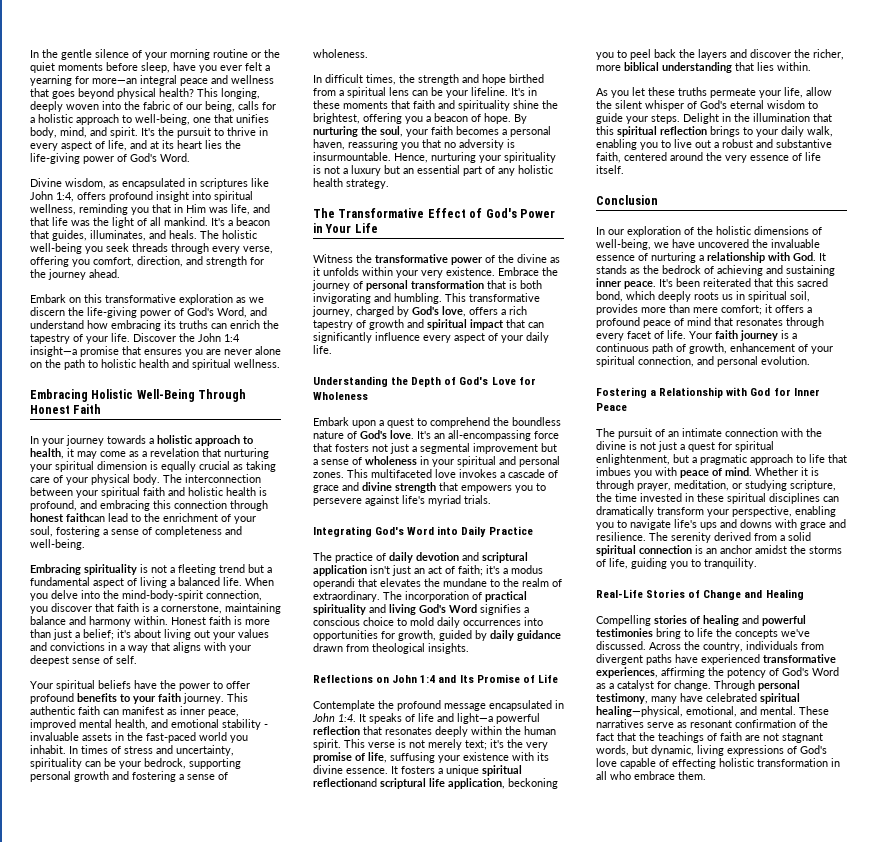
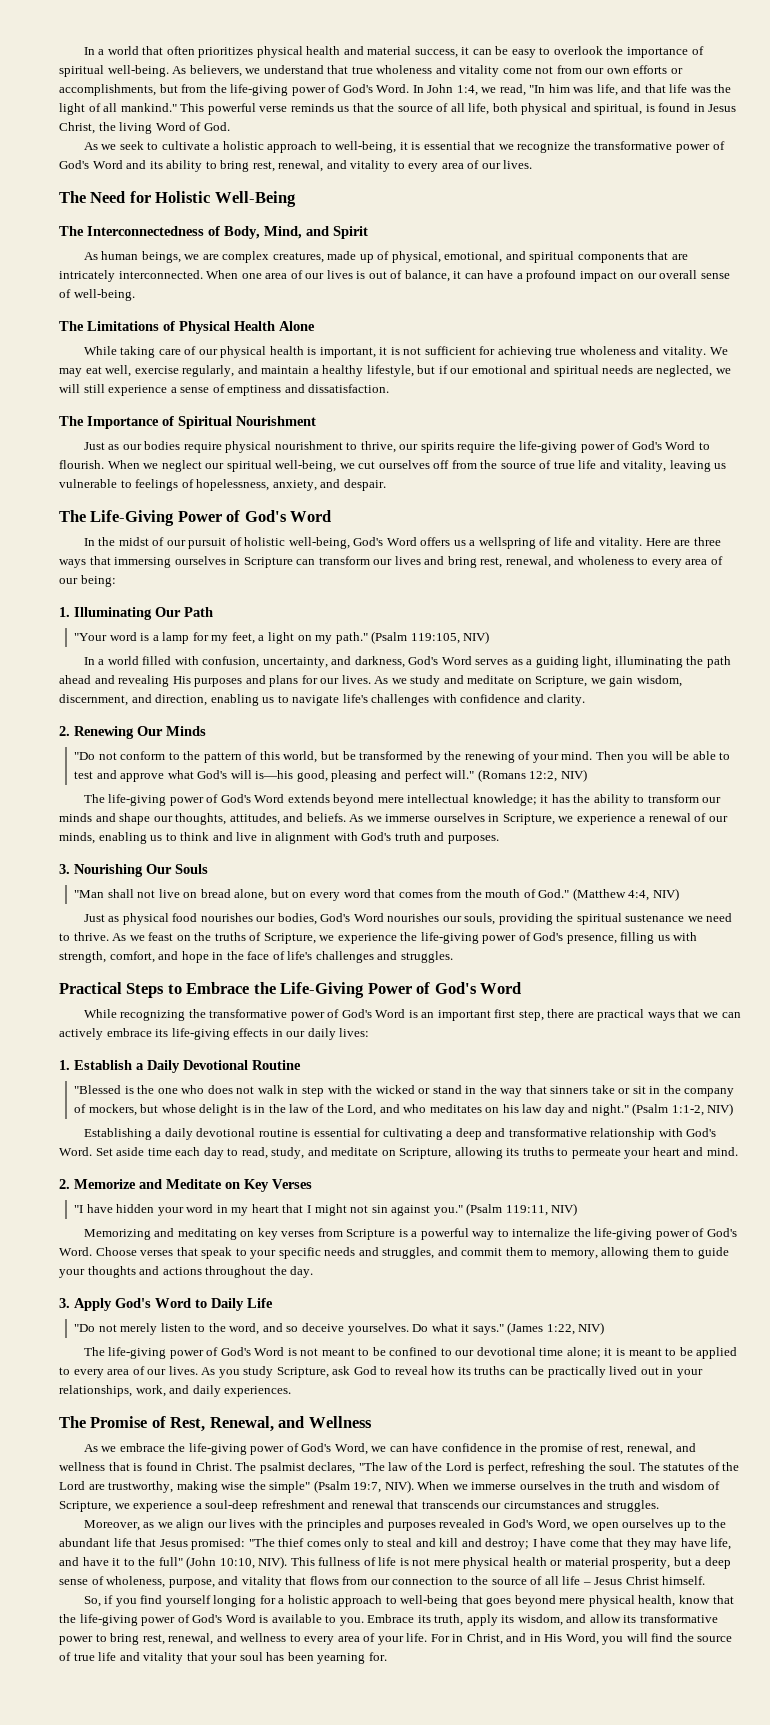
- In the gentle silence of your morning routine or the quiet moments before sleep, have you ever felt a yearning for more—an integral peace and wellness that goes beyond physical health? This longing, deeply woven into the fabric of our being, calls for a holistic approach to well-being, one that unifies body, mind, and spirit. It's the pursuit to thrive in every aspect of life, and at its heart lies the life-giving power of God's Word.
- Divine wisdom, as encapsulated in scriptures like John 1:4, offers profound insight into spiritual wellness, reminding you that in Him was life, and that life was the light of all mankind. It's a beacon that guides, illuminates, and heals. The holistic well-being you seek threads through every verse, offering you comfort, direction, and strength for the journey ahead.
- Embark on this transformative exploration as we discern the life-giving power of God's Word, and understand how embracing its truths can enrich the tapestry of your life. Discover the John 1:4 insight—a promise that ensures you are never alone on the path to holistic health and spiritual wellness.
- Embracing Holistic Well-Being Through Honest Faith
- In your journey towards a holistic approach to health, it may come as a revelation that nurturing your spiritual dimension is equally crucial as taking care of your physical body. The interconnection between your spiritual faith and holistic health is profound, and embracing this connection through honest faithcan lead to the enrichment of your soul, fostering a sense of completeness and well-being.
- Embracing spirituality is not a fleeting trend but a fundamental aspect of living a balanced life. When you delve into the mind-body-spirit connection, you discover that faith is a cornerstone, maintaining balance and harmony within. Honest faith is more than just a belief; it's about living out your values and convictions in a way that aligns with your deepest sense of self.
- Your spiritual beliefs have the power to offer profound benefits to your faith journey. This authentic faith can manifest as inner peace, improved mental health, and emotional stability - invaluable assets in the fast-paced world you inhabit. In times of stress and uncertainty, spirituality can be your bedrock, supporting personal growth and fostering a sense of wholeness.
- In difficult times, the strength and hope birthed from a spiritual lens can be your lifeline. It's in these moments that faith and spirituality shine the brightest, offering you a beacon of hope. By nurturing the soul, your faith becomes a personal haven, reassuring you that no adversity is insurmountable. Hence, nurturing your spirituality is not a luxury but an essential part of any holistic health strategy.
- The Transformative Effect of God's Power in Your Life
- Witness the transformative power of the divine as it unfolds within your very existence. Embrace the journey of personal transformation that is both invigorating and humbling. This transformative journey, charged by God's love, offers a rich tapestry of growth and spiritual impact that can significantly influence every aspect of your daily life.
- Understanding the Depth of God's Love for Wholeness
- Embark upon a quest to comprehend the boundless nature of God's love. It's an all-encompassing force that fosters not just a segmental improvement but a sense of wholeness in your spiritual and personal zones. This multifaceted love invokes a cascade of grace and divine strength that empowers you to persevere against life's myriad trials.
- Integrating God's Word into Daily Practice
- The practice of daily devotion and scriptural application isn't just an act of faith; it's a modus operandi that elevates the mundane to the realm of extraordinary. The incorporation of practical spirituality and living God's Word signifies a conscious choice to mold daily occurrences into opportunities for growth, guided by daily guidance drawn from theological insights.
- Reflections on John 1:4 and Its Promise of Life
- Contemplate the profound message encapsulated in John 1:4. It speaks of life and light—a powerful reflection that resonates deeply within the human spirit. This verse is not merely text; it's the very promise of life, suffusing your existence with its divine essence. It fosters a unique spiritual reflectionand scriptural life application, beckoning you to peel back the layers and discover the richer, more biblical understanding that lies within.
- As you let these truths permeate your life, allow the silent whisper of God's eternal wisdom to guide your steps. Delight in the illumination that this spiritual reflection brings to your daily walk, enabling you to live out a robust and substantive faith, centered around the very essence of life itself.
- Conclusion
- In our exploration of the holistic dimensions of well-being, we have uncovered the invaluable essence of nurturing a relationship with God. It stands as the bedrock of achieving and sustaining inner peace. It's been reiterated that this sacred bond, which deeply roots us in spiritual soil, provides more than mere comfort; it offers a profound peace of mind that resonates through every facet of life. Your faith journey is a continuous path of growth, enhancement of your spiritual connection, and personal evolution.
- Fostering a Relationship with God for Inner Peace
- The pursuit of an intimate connection with the divine is not just a quest for spiritual enlightenment, but a pragmatic approach to life that imbues you with peace of mind. Whether it is through prayer, meditation, or studying scripture, the time invested in these spiritual disciplines can dramatically transform your perspective, enabling you to navigate life's ups and downs with grace and resilience. The serenity derived from a solid spiritual connection is an anchor amidst the storms of life, guiding you to tranquility.
- Real-Life Stories of Change and Healing
- Compelling stories of healing and powerful testimonies bring to life the concepts we've discussed. Across the country, individuals from divergent paths have experienced transformative experiences, affirming the potency of God's Word as a catalyst for change. Through personal testimony, many have celebrated spiritual healing—physical, emotional, and mental. These narratives serve as resonant confirmation of the fact that the teachings of faith are not stagnant words, but dynamic, living expressions of God's love capable of effecting holistic transformation in all who embrace them.
+ In a world that often prioritizes physical health and material success, it can be easy to overlook the importance of spiritual well-being. As believers, we understand that true wholeness and vitality come not from our own efforts or accomplishments, but from the life-giving power of God's Word. In John 1:4, we read, "In him was life, and that life was the light of all mankind." This powerful verse reminds us that the source of all life, both physical and spiritual, is found in Jesus Christ, the living Word of God.
+ As we seek to cultivate a holistic approach to well-being, it is essential that we recognize the transformative power of God's Word and its ability to bring rest, renewal, and vitality to every area of our lives.
+ The Need for Holistic Well-Being
+ The Interconnectedness of Body, Mind, and Spirit
+ As human beings, we are complex creatures, made up of physical, emotional, and spiritual components that are intricately interconnected. When one area of our lives is out of balance, it can have a profound impact on our overall sense of well-being.
+ The Limitations of Physical Health Alone
+ While taking care of our physical health is important, it is not sufficient for achieving true wholeness and vitality. We may eat well, exercise regularly, and maintain a healthy lifestyle, but if our emotional and spiritual needs are neglected, we will still experience a sense of emptiness and dissatisfaction.
+ The Importance of Spiritual Nourishment
+ Just as our bodies require physical nourishment to thrive, our spirits require the life-giving power of God's Word to flourish. When we neglect our spiritual well-being, we cut ourselves off from the source of true life and vitality, leaving us vulnerable to feelings of hopelessness, anxiety, and despair.
+ The Life-Giving Power of God's Word
+ In the midst of our pursuit of holistic well-being, God's Word offers us a wellspring of life and vitality. Here are three ways that immersing ourselves in Scripture can transform our lives and bring rest, renewal, and wholeness to every area of our being:
+ 1. Illuminating Our Path
+ "Your word is a lamp for my feet, a light on my path." (Psalm 119:105, NIV)
+ In a world filled with confusion, uncertainty, and darkness, God's Word serves as a guiding light, illuminating the path ahead and revealing His purposes and plans for our lives. As we study and meditate on Scripture, we gain wisdom, discernment, and direction, enabling us to navigate life's challenges with confidence and clarity.
+ 2. Renewing Our Minds
+ "Do not conform to the pattern of this world, but be transformed by the renewing of your mind. Then you will be able to test and approve what God's will is—his good, pleasing and perfect will." (Romans 12:2, NIV)
+ The life-giving power of God's Word extends beyond mere intellectual knowledge; it has the ability to transform our minds and shape our thoughts, attitudes, and beliefs. As we immerse ourselves in Scripture, we experience a renewal of our minds, enabling us to think and live in alignment with God's truth and purposes.
+ 3. Nourishing Our Souls
+ "Man shall not live on bread alone, but on every word that comes from the mouth of God." (Matthew 4:4, NIV)
+ Just as physical food nourishes our bodies, God's Word nourishes our souls, providing the spiritual sustenance we need to thrive. As we feast on the truths of Scripture, we experience the life-giving power of God's presence, filling us with strength, comfort, and hope in the face of life's challenges and struggles.
+ Practical Steps to Embrace the Life-Giving Power of God's Word
+ While recognizing the transformative power of God's Word is an important first step, there are practical ways that we can actively embrace its life-giving effects in our daily lives:
+ 1. Establish a Daily Devotional Routine
+ "Blessed is the one who does not walk in step with the wicked or stand in the way that sinners take or sit in the company of mockers, but whose delight is in the law of the Lord, and who meditates on his law day and night." (Psalm 1:1-2, NIV)
+ Establishing a daily devotional routine is essential for cultivating a deep and transformative relationship with God's Word. Set aside time each day to read, study, and meditate on Scripture, allowing its truths to permeate your heart and mind.
+ 2. Memorize and Meditate on Key Verses
+ "I have hidden your word in my heart that I might not sin against you." (Psalm 119:11, NIV)
+ Memorizing and meditating on key verses from Scripture is a powerful way to internalize the life-giving power of God's Word. Choose verses that speak to your specific needs and struggles, and commit them to memory, allowing them to guide your thoughts and actions throughout the day.
+ 3. Apply God's Word to Daily Life
+ "Do not merely listen to the word, and so deceive yourselves. Do what it says." (James 1:22, NIV)
+ The life-giving power of God's Word is not meant to be confined to our devotional time alone; it is meant to be applied to every area of our lives. As you study Scripture, ask God to reveal how its truths can be practically lived out in your relationships, work, and daily experiences.
+ The Promise of Rest, Renewal, and Wellness
+ As we embrace the life-giving power of God's Word, we can have confidence in the promise of rest, renewal, and wellness that is found in Christ. The psalmist declares, "The law of the Lord is perfect, refreshing the soul. The statutes of the Lord are trustworthy, making wise the simple" (Psalm 19:7, NIV). When we immerse ourselves in the truth and wisdom of Scripture, we experience a soul-deep refreshment and renewal that transcends our circumstances and struggles.
+ Moreover, as we align our lives with the principles and purposes revealed in God's Word, we open ourselves up to the abundant life that Jesus promised: "The thief comes only to steal and kill and destroy; I have come that they may have life, and have it to the full" (John 10:10, NIV). This fullness of life is not mere physical health or material prosperity, but a deep sense of wholeness, purpose, and vitality that flows from our connection to the source of all life – Jesus Christ himself.
+ So, if you find yourself longing for a holistic approach to well-being that goes beyond mere physical health, know that the life-giving power of God's Word is available to you. Embrace its truth, apply its wisdom, and allow its transformative power to bring rest, renewal, and wellness to every area of your life. For in Christ, and in His Word, you will find the source of true life and vitality that your soul has been yearning for.

